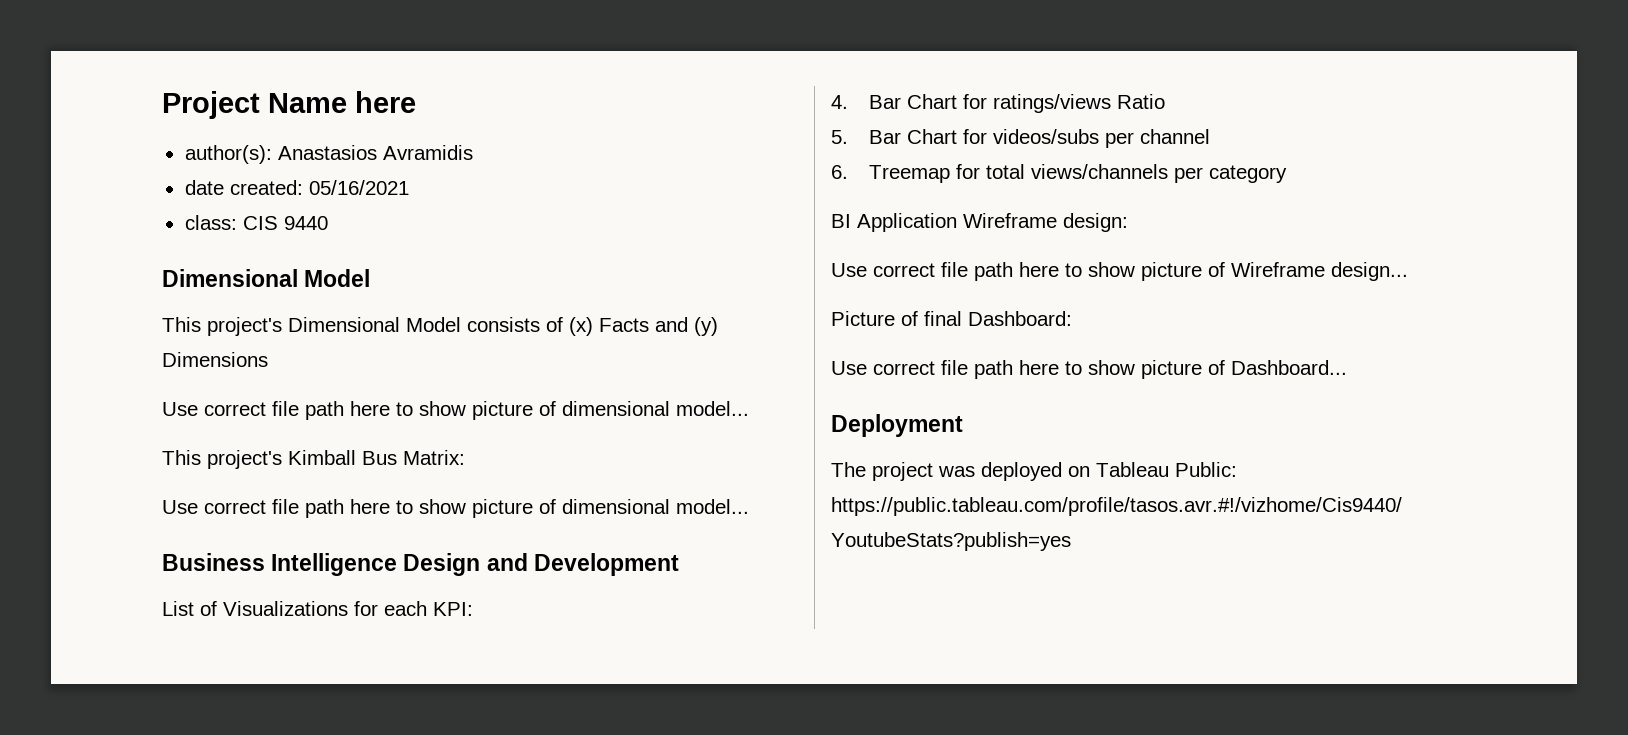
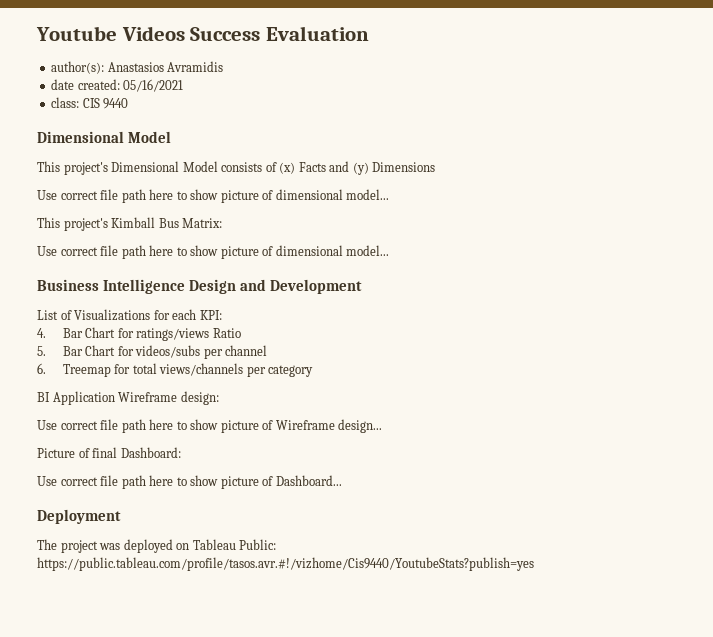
- Project Name here
+ Youtube Videos Success Evaluation

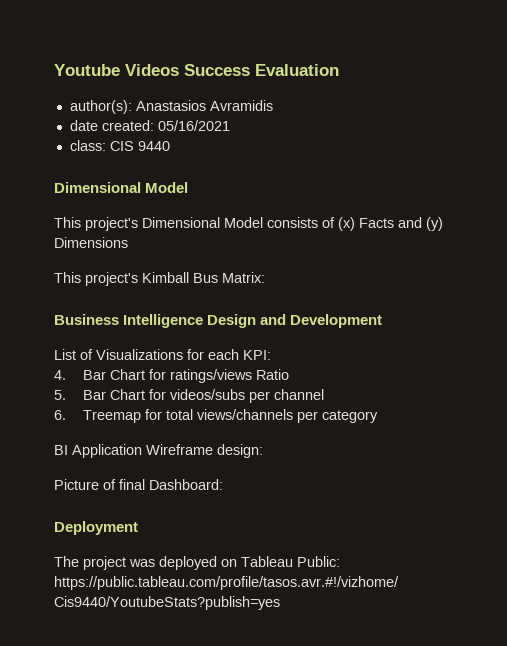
  This project's Dimensional Model consists of (x) Facts and (y) Dimensions
- Use correct file path here to show picture of dimensional model...
  This project's Kimball Bus Matrix:
- Use correct file path here to show picture of dimensional model...
- Use correct file path here to show picture of Wireframe design...
  Picture of final Dashboard:
- Use correct file path here to show picture of Dashboard...

